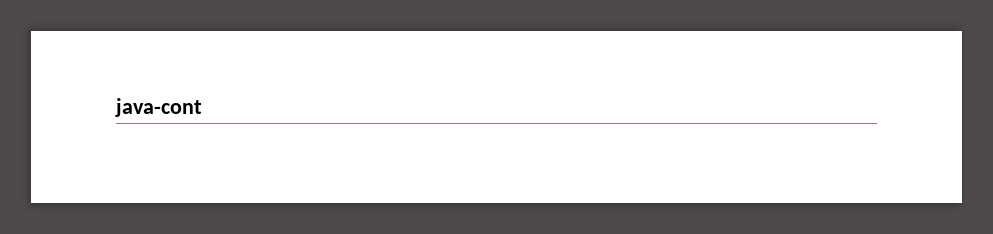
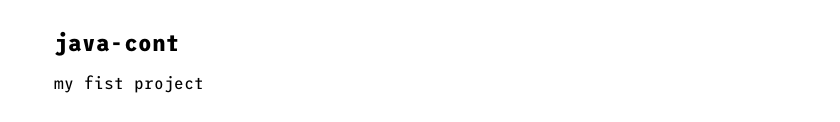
+ my fist project

